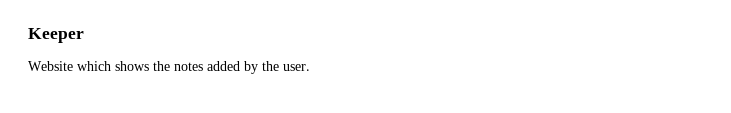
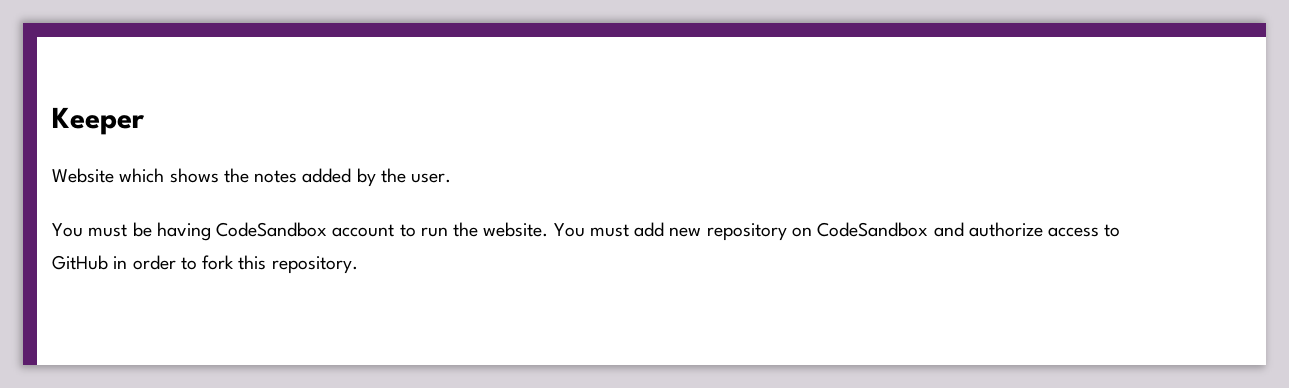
+ You must be having CodeSandbox account to run the website. You must add new repository on CodeSandbox and authorize access to GitHub in order to fork this repository.

